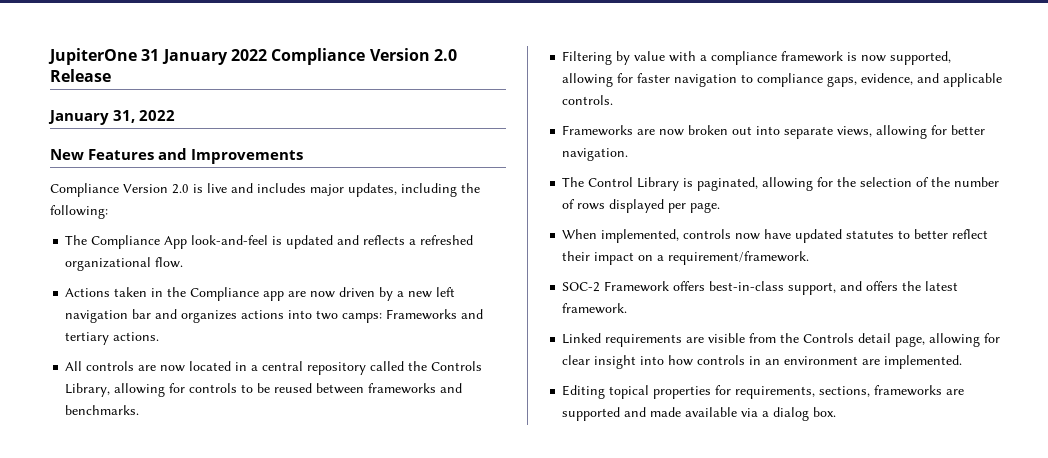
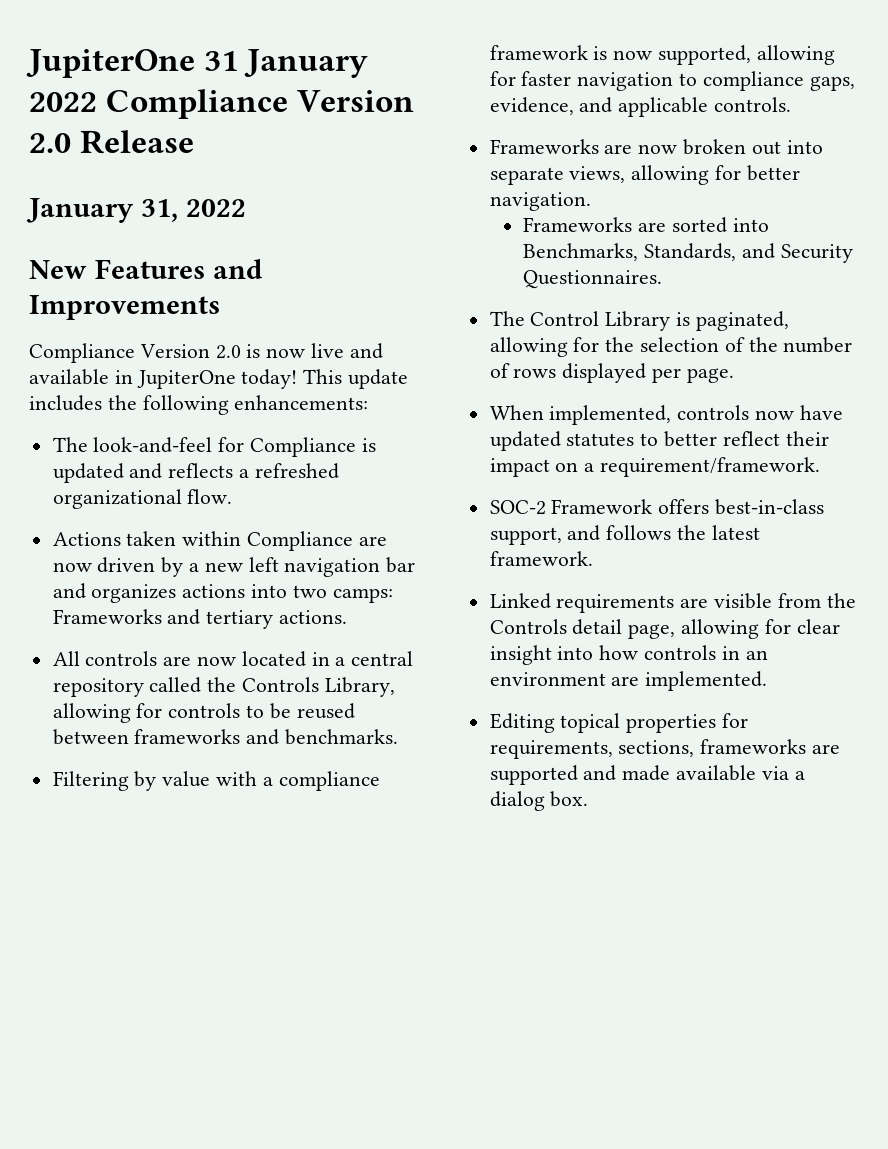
- Compliance Version 2.0 is live and includes major updates, including the following:
- The Compliance App look-and-feel is updated and reflects a refreshed organizational flow.
+ Compliance Version 2.0 is now live and available in JupiterOne today! This update includes the following enhancements:
+ The look-and-feel for Compliance is updated and reflects a refreshed organizational flow.
- Actions taken in the Compliance app are now driven by a new left navigation bar and organizes actions into two camps: Frameworks and tertiary actions.
+ Actions taken within Compliance are now driven by a new left navigation bar and organizes actions into two camps: Frameworks and tertiary actions.
+ Frameworks are sorted into Benchmarks, Standards, and Security Questionnaires.
- SOC-2 Framework offers best-in-class support, and offers the latest framework.
+ SOC-2 Framework offers best-in-class support, and follows the latest framework.

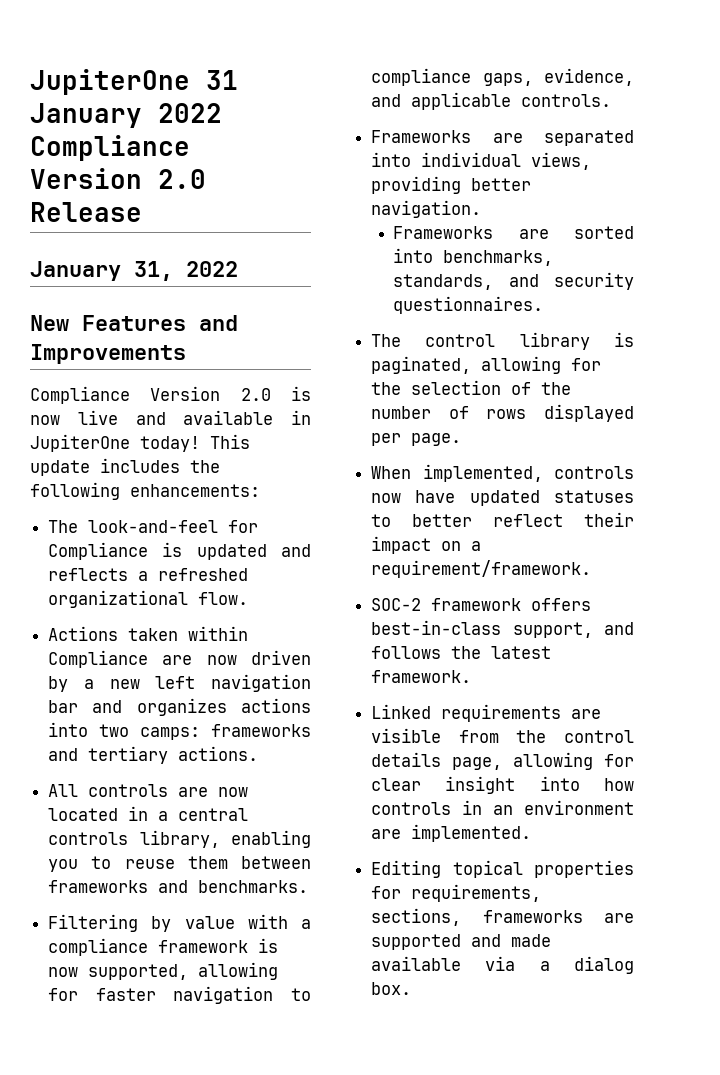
- Actions taken within Compliance are now driven by a new left navigation bar and organizes actions into two camps: Frameworks and tertiary actions.
+ Actions taken within Compliance are now driven by a new left navigation bar and organizes actions into two camps: frameworks and tertiary actions.
- All controls are now located in a central repository called the Controls Library, allowing for controls to be reused between frameworks and benchmarks.
+ All controls are now located in a central controls library, enabling you to reuse them between frameworks and benchmarks.
- Frameworks are now broken out into separate views, allowing for better navigation.
+ Frameworks are separated into individual views, providing better navigation.
- Frameworks are sorted into Benchmarks, Standards, and Security Questionnaires.
- The Control Library is paginated, allowing for the selection of the number of rows displayed per page.
+ Frameworks are sorted into benchmarks, standards, and security questionnaires.
+ The control library is paginated, allowing for the selection of the number of rows displayed per page.
- When implemented, controls now have updated statutes to better reflect their impact on a requirement/framework.
+ When implemented, controls now have updated statuses to better reflect their impact on a requirement/framework.
- SOC-2 Framework offers best-in-class support, and follows the latest framework.
+ SOC-2 framework offers best-in-class support, and follows the latest framework.
- Linked requirements are visible from the Controls detail page, allowing for clear insight into how controls in an environment are implemented.
+ Linked requirements are visible from the control details page, allowing for clear insight into how controls in an environment are implemented.

